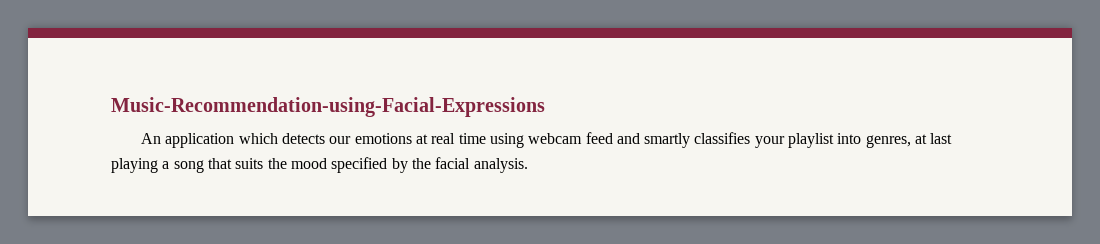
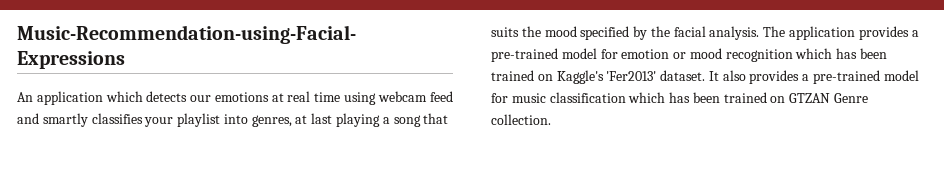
+ The application provides a pre-trained model for emotion or mood recognition which has been trained on Kaggle's 'Fer2013' dataset. It also provides a pre-trained model for music classification which has been trained on GTZAN Genre collection.

